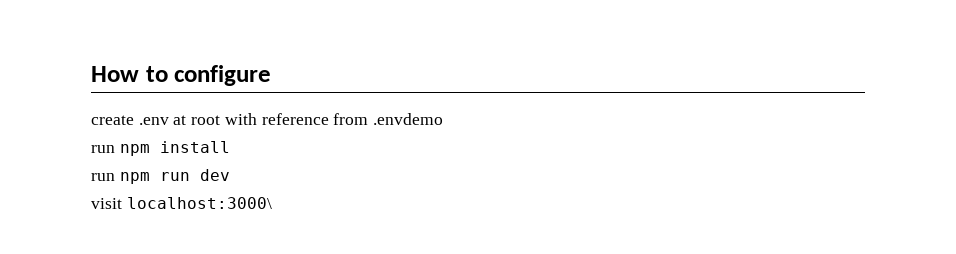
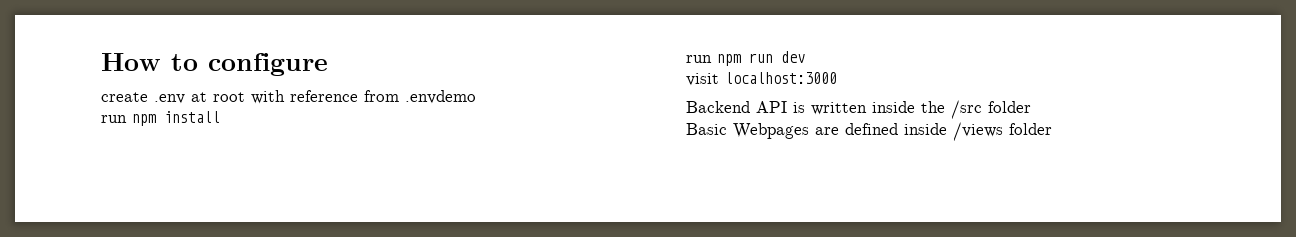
- visit localhost:3000\
+ visit localhost:3000
+ Backend API is written inside the /src folder
+ Basic Webpages are defined inside /views folder

